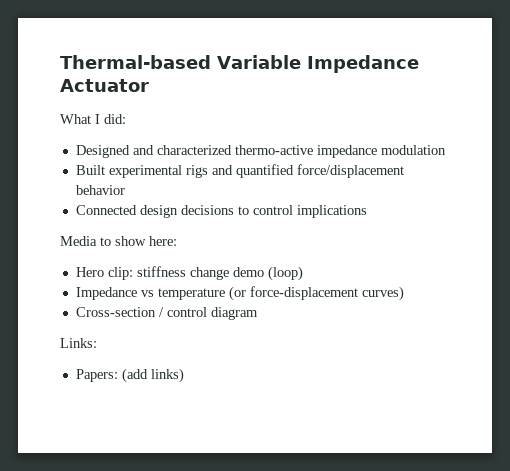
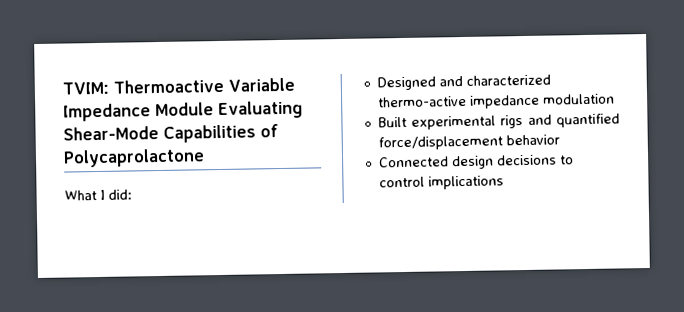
- Thermal-based Variable Impedance Actuator
+ TVIM: Thermoactive Variable Impedance Module Evaluating Shear-Mode Capabilities of Polycaprolactone
- Media to show here:
- Hero clip: stiffness change demo (loop)
- Impedance vs temperature (or force-displacement curves)
- Cross-section / control diagram
- Links:
- Papers: (add links)

